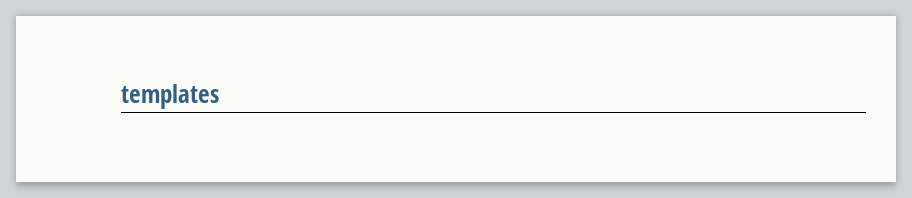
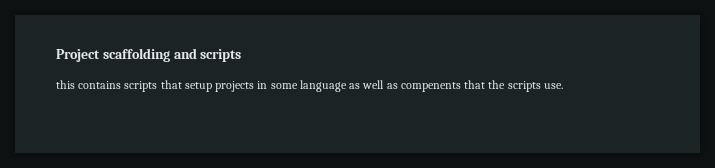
- templates
+ Project scaffolding and scripts
+ this contains scripts that setup projects in some language as well as compenents that the scripts use.

